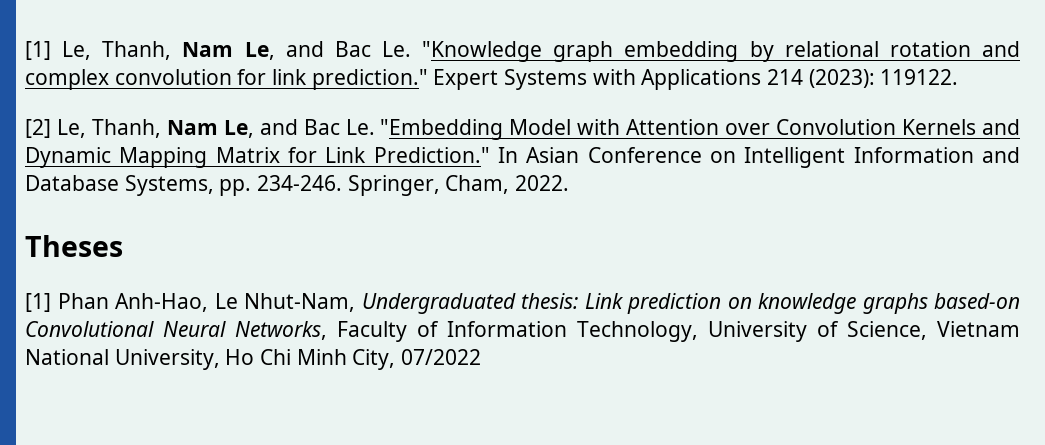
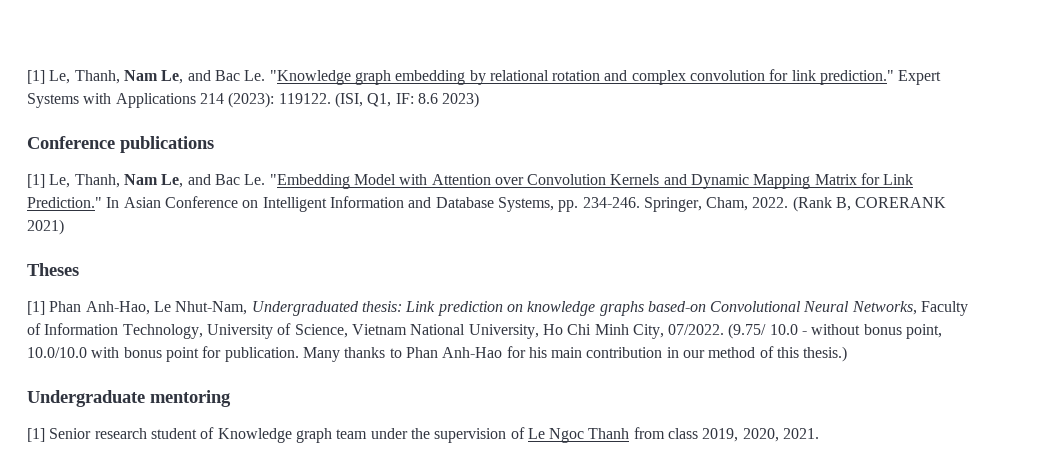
- Expert Systems with Applications 214 (2023): 119122.
- [2] Le, Thanh, Nam Le, and Bac Le. "Embedding Model with Attention over Convolution Kernels and Dynamic Mapping Matrix for Link Prediction."
+ Expert Systems with Applications 214 (2023): 119122. (ISI, Q1, IF: 8.6 2023)
+ Conference publications
+ [1] Le, Thanh, Nam Le, and Bac Le. "Embedding Model with Attention over Convolution Kernels and Dynamic Mapping Matrix for Link Prediction."
+ (Rank B, CORERANK 2021)
- [1] Phan Anh-Hao, Le Nhut-Nam, Undergraduated thesis: Link prediction on knowledge graphs based-on Convolutional Neural Networks, Faculty of Information Technology, University of Science, Vietnam National University, Ho Chi Minh City, 07/2022
+ [1] Phan Anh-Hao, Le Nhut-Nam, Undergraduated thesis: Link prediction on knowledge graphs based-on Convolutional Neural Networks, Faculty of Information Technology, University of Science, Vietnam National University, Ho Chi Minh City, 07/2022. (9.75/ 10.0 - without bonus point, 10.0/10.0 with bonus point for publication. Many thanks to Phan Anh-Hao for his main contribution in our method of this thesis.)
+ Undergraduate mentoring
+ [1] Senior research student of Knowledge graph team under the supervision of Le Ngoc Thanh from class 2019, 2020, 2021.

